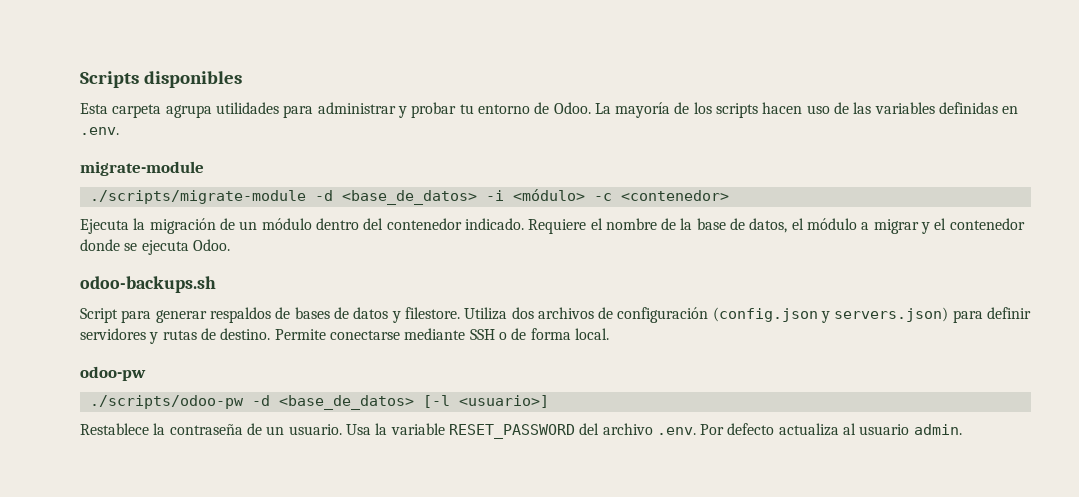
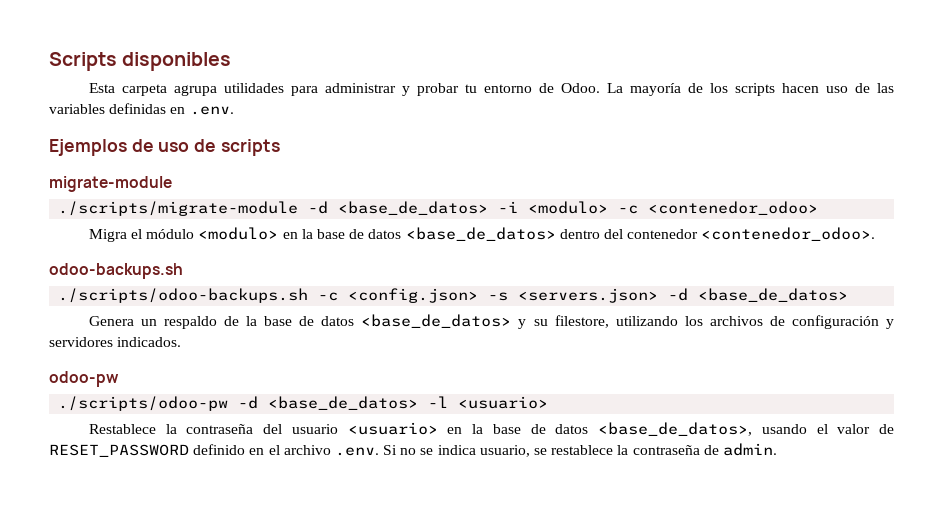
+ Ejemplos de uso de scripts
- ./scripts/migrate-module -d <base_de_datos> -i <módulo> -c <contenedor>
- Ejecuta la migración de un módulo dentro del contenedor indicado. Requiere el nombre de la base de datos, el módulo a migrar y el contenedor donde se ejecuta Odoo.
+ ./scripts/migrate-module -d <base_de_datos> -i <modulo> -c <contenedor_odoo>
+ Migra el módulo <modulo> en la base de datos <base_de_datos> dentro del contenedor <contenedor_odoo>.
  odoo-backups.sh
- Script para generar respaldos de bases de datos y filestore. Utiliza dos archivos de configuración (config.json y servers.json) para definir servidores y rutas de destino. Permite conectarse mediante SSH o de forma local.
+ ./scripts/odoo-backups.sh -c <config.json> -s <servers.json> -d <base_de_datos>
+ Genera un respaldo de la base de datos <base_de_datos> y su filestore, utilizando los archivos de configuración y servidores indicados.
- ./scripts/odoo-pw -d <base_de_datos> [-l <usuario>]
+ ./scripts/odoo-pw -d <base_de_datos> -l <usuario>
- Restablece la contraseña de un usuario. Usa la variable RESET_PASSWORD del archivo .env. Por defecto actualiza al usuario admin.
+ Restablece la contraseña del usuario <usuario> en la base de datos <base_de_datos>, usando el valor de RESET_PASSWORD definido en el archivo .env. Si no se indica usuario, se restablece la contraseña de admin.

